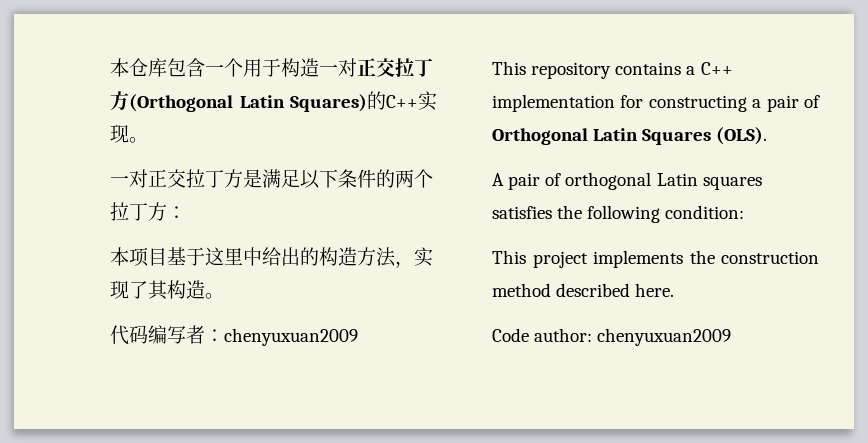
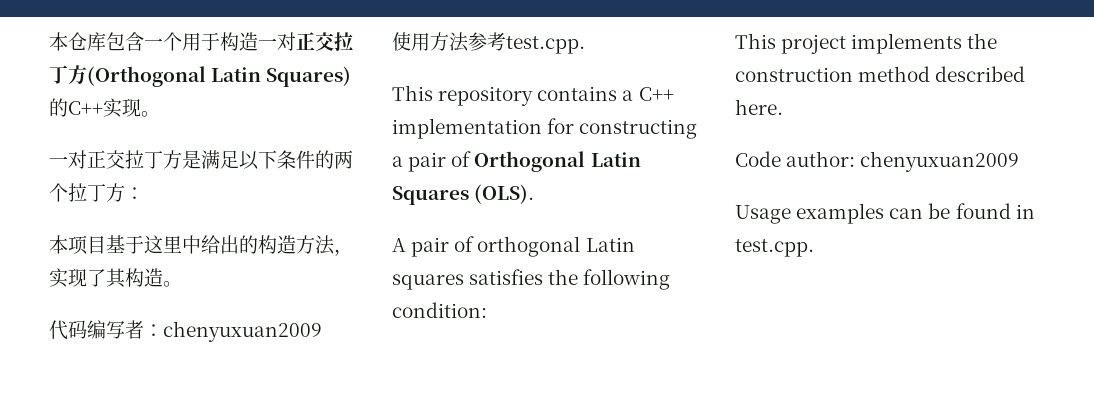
+ 使用方法参考test.cpp.
+ Usage examples can be found in test.cpp.

